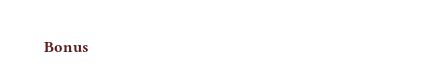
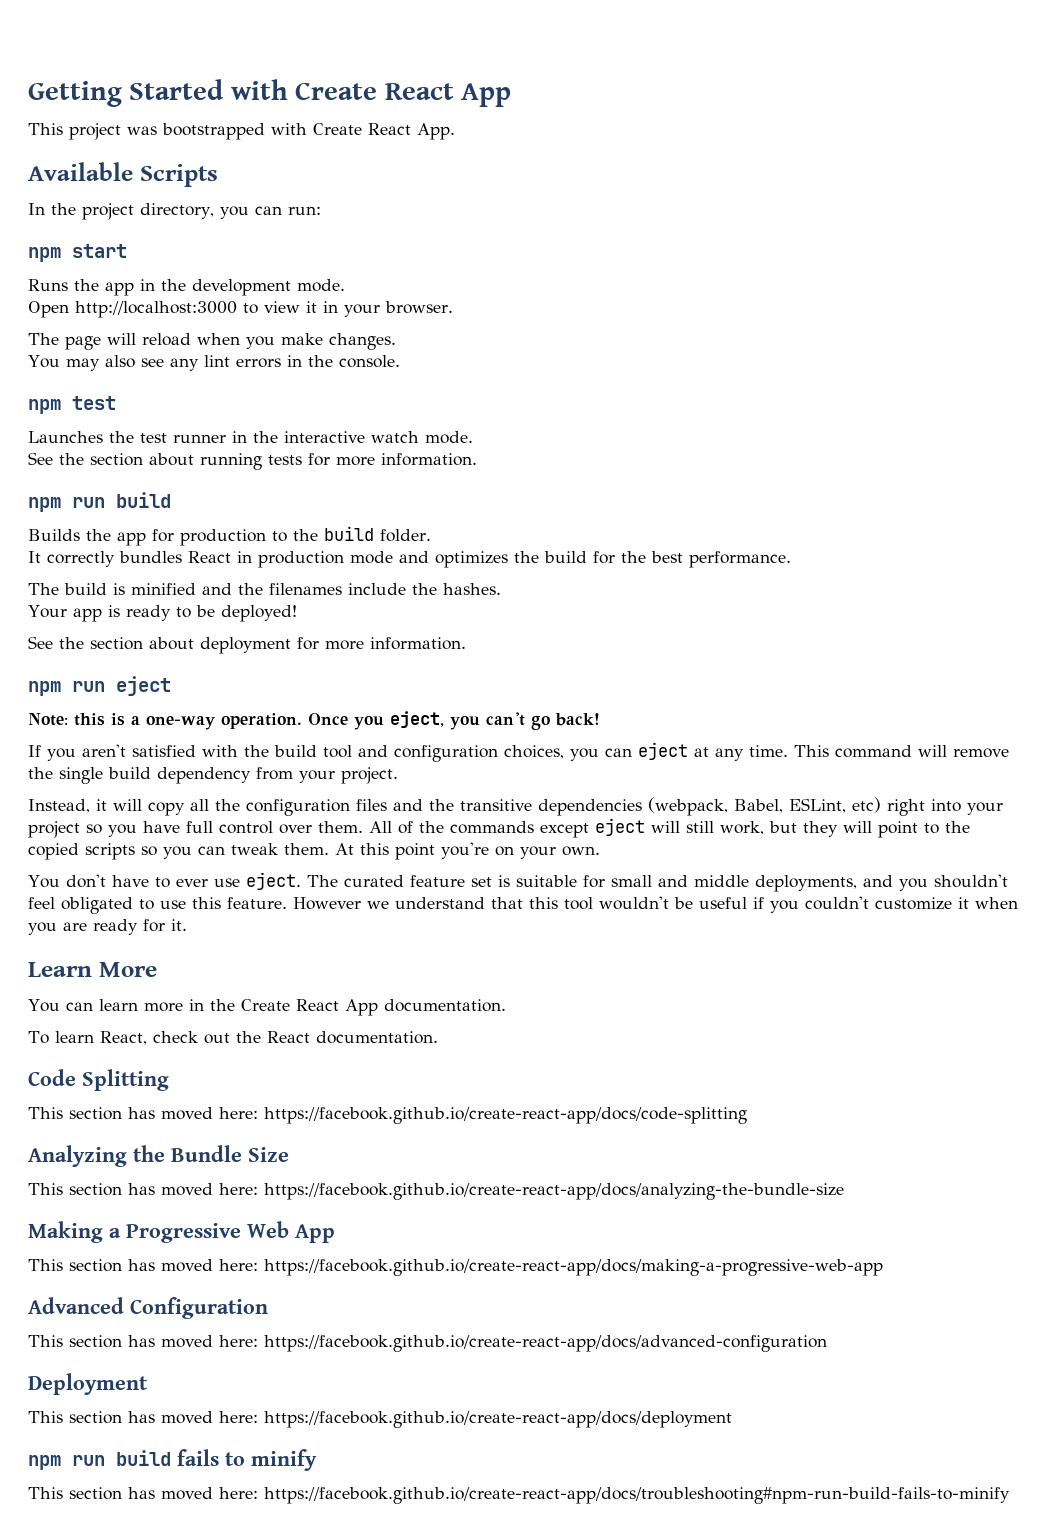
- Bonus
+ Getting Started with Create React App
+ This project was bootstrapped with Create React App.
+ Available Scripts
+ In the project directory, you can run:
+ npm start
+ Runs the app in the development mode.
+ Open http://localhost:3000 to view it in your browser.
+ The page will reload when you make changes.
+ You may also see any lint errors in the console.
+ npm test
+ Launches the test runner in the interactive watch mode.
+ See the section about running tests for more information.
+ npm run build
+ Builds the app for production to the build folder.
+ It correctly bundles React in production mode and optimizes the build for the best performance.
+ The build is minified and the filenames include the hashes.
+ Your app is ready to be deployed!
+ See the section about deployment for more information.
+ npm run eject
+ Note: this is a one-way operation. Once you eject, you can't go back!
+ If you aren't satisfied with the build tool and configuration choices, you can eject at any time. This command will remove the single build dependency from your project.
+ Instead, it will copy all the configuration files and the transitive dependencies (webpack, Babel, ESLint, etc) right into your project so you have full control over them. All of the commands except eject will still work, but they will point to the copied scripts so you can tweak them. At this point you're on your own.
+ You don't have to ever use eject. The curated feature set is suitable for small and middle deployments, and you shouldn't feel obligated to use this feature. However we understand that this tool wouldn't be useful if you couldn't customize it when you are ready for it.
+ Learn More
+ You can learn more in the Create React App documentation.
+ To learn React, check out the React documentation.
+ Code Splitting
+ This section has moved here: https://facebook.github.io/create-react-app/docs/code-splitting
+ Analyzing the Bundle Size
+ This section has moved here: https://facebook.github.io/create-react-app/docs/analyzing-the-bundle-size
+ Making a Progressive Web App
+ This section has moved here: https://facebook.github.io/create-react-app/docs/making-a-progressive-web-app
+ Advanced Configuration
+ This section has moved here: https://facebook.github.io/create-react-app/docs/advanced-configuration
+ Deployment
+ This section has moved here: https://facebook.github.io/create-react-app/docs/deployment
+ npm run build fails to minify
+ This section has moved here: https://facebook.github.io/create-react-app/docs/troubleshooting#npm-run-build-fails-to-minify

